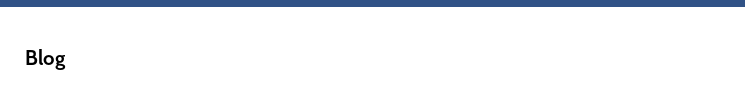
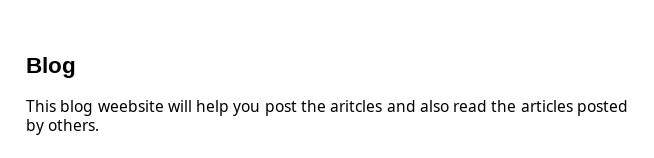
+ This blog weebsite will help you post the aritcles and also read the articles posted by others.

